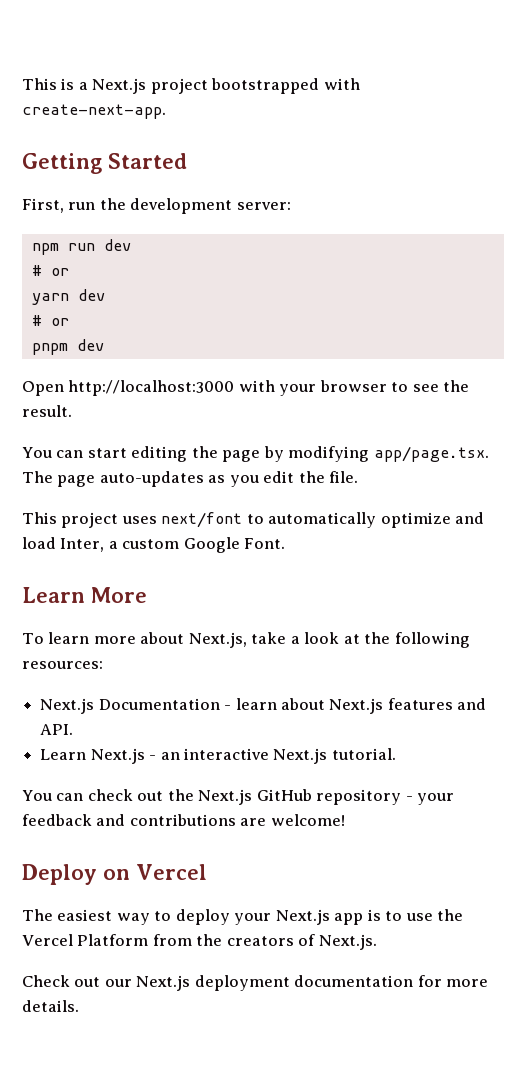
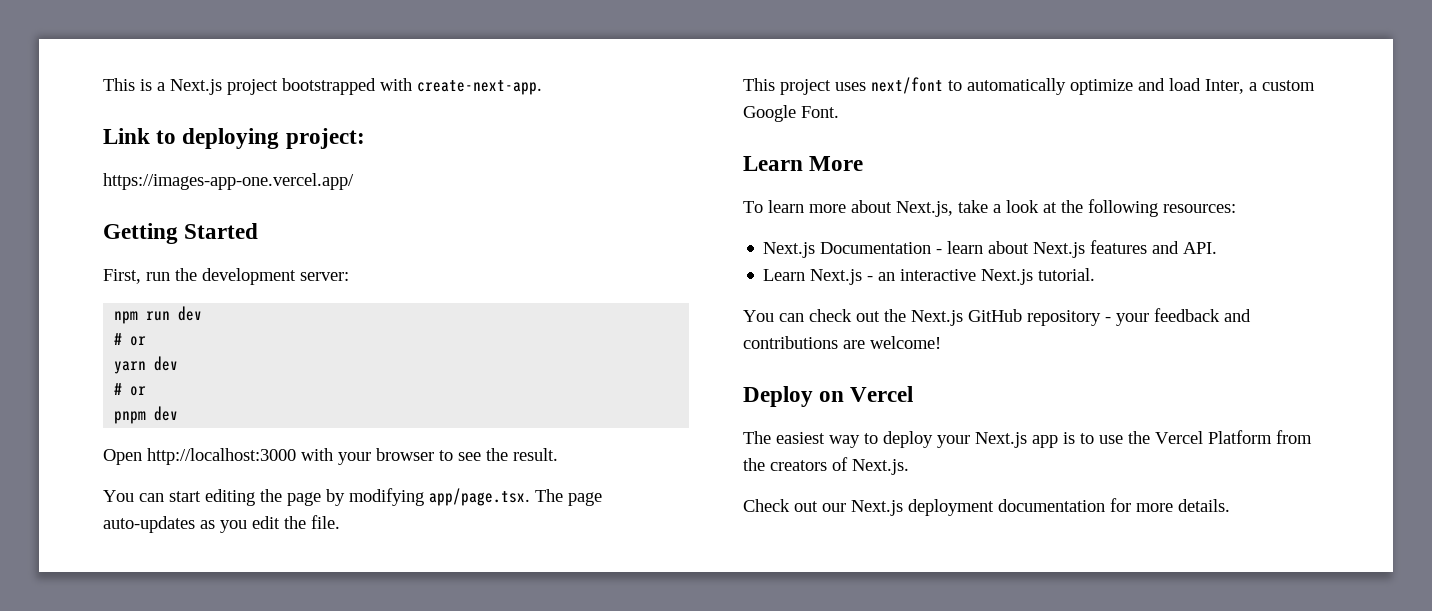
+ Link to deploying project:
+ https://images-app-one.vercel.app/

